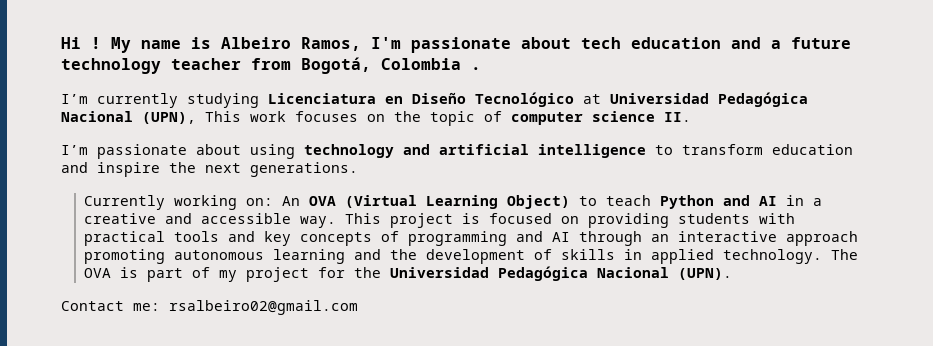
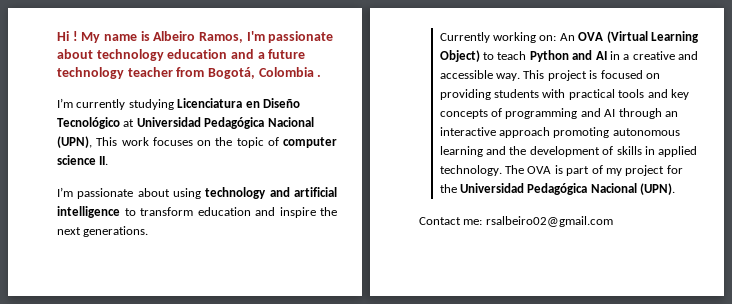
- My name is Albeiro Ramos, I'm passionate about tech education and a future technology teacher from Bogotá, Colombia .
+ My name is Albeiro Ramos, I'm passionate about technology education and a future technology teacher from Bogotá, Colombia .

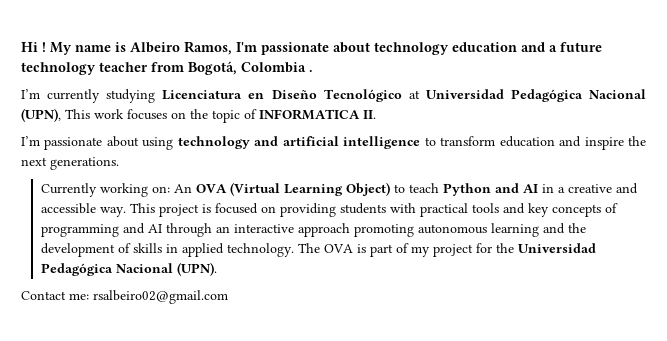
- I’m currently studying Licenciatura en Diseño Tecnológico at Universidad Pedagógica Nacional (UPN), This work focuses on the topic of computer science II.
+ I’m currently studying Licenciatura en Diseño Tecnológico at Universidad Pedagógica Nacional (UPN), This work focuses on the topic of INFORMATICA II.

